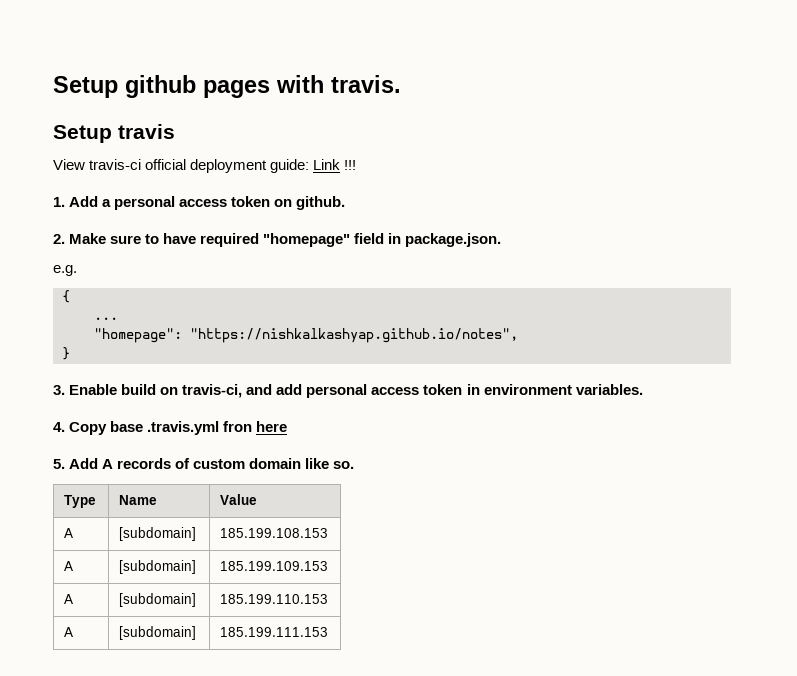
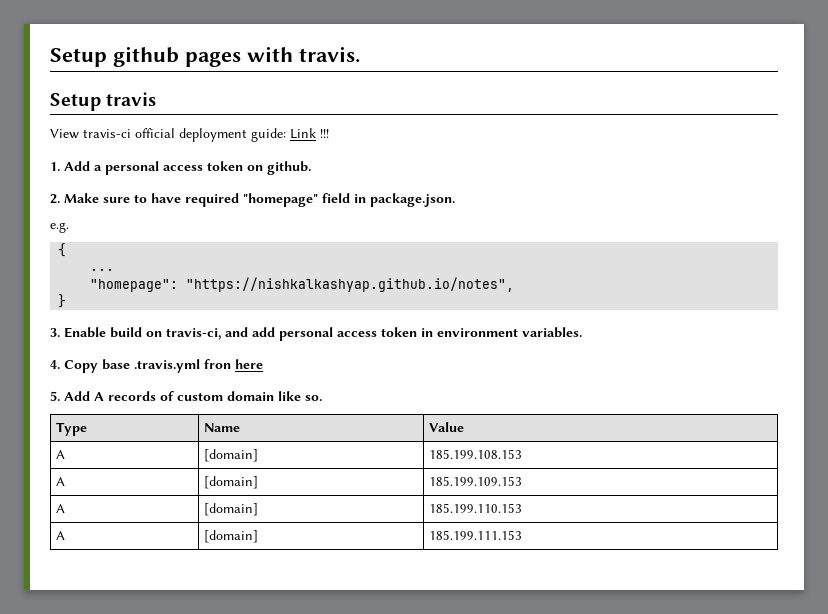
- A | [subdomain] | 185.199.108.153
+ A | [domain] | 185.199.108.153
- A | [subdomain] | 185.199.109.153
+ A | [domain] | 185.199.109.153
- A | [subdomain] | 185.199.110.153
+ A | [domain] | 185.199.110.153
- A | [subdomain] | 185.199.111.153
+ A | [domain] | 185.199.111.153

